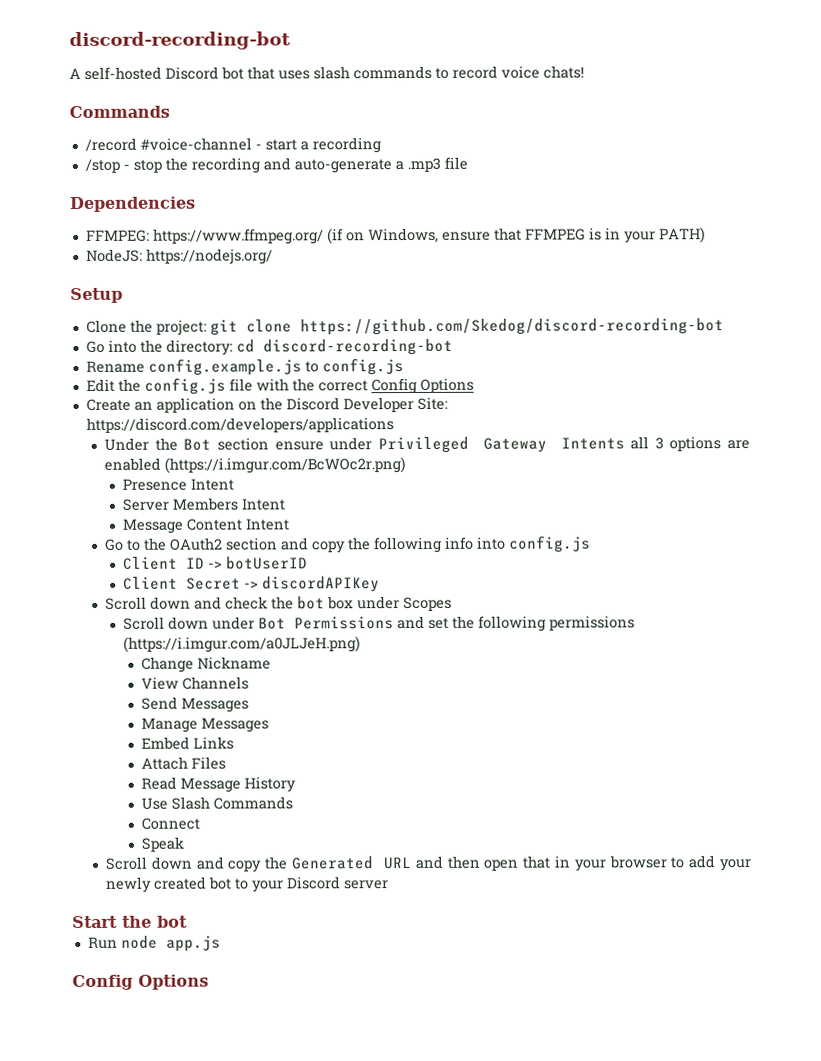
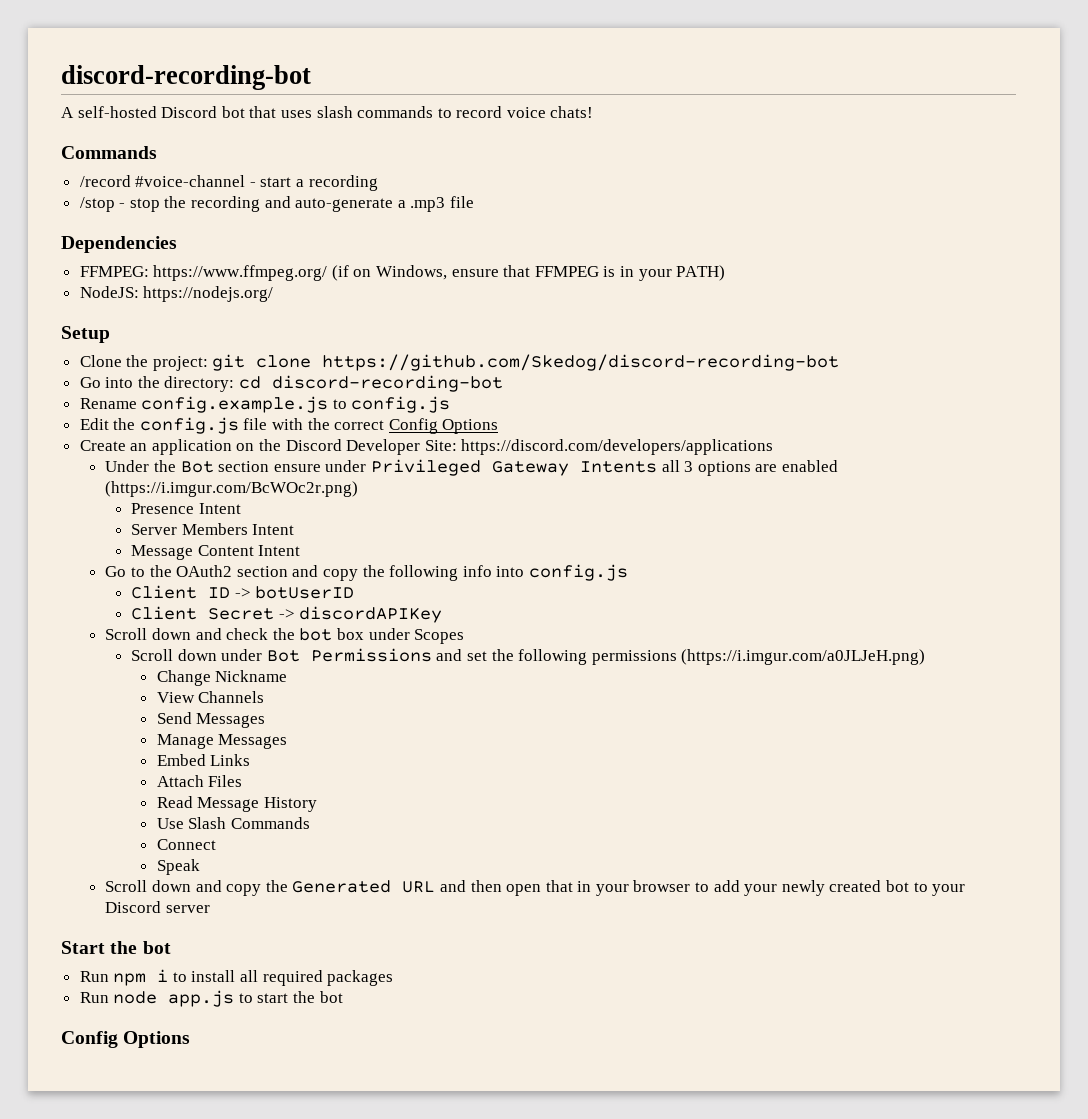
+ Run npm i to install all required packages
- Run node app.js
+ Run node app.js to start the bot

